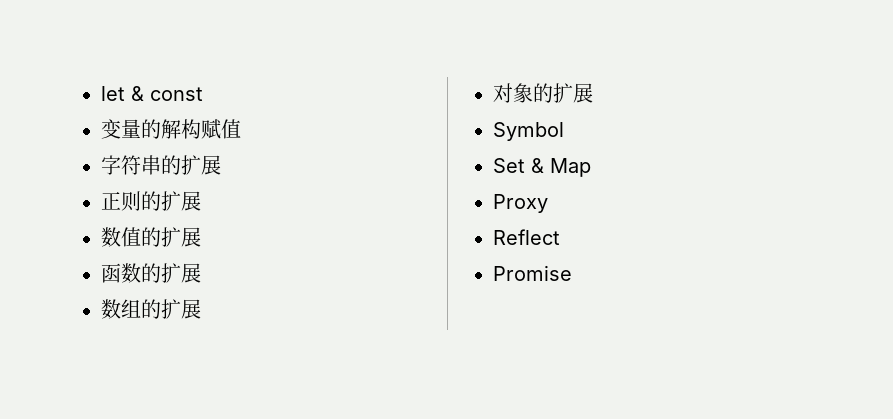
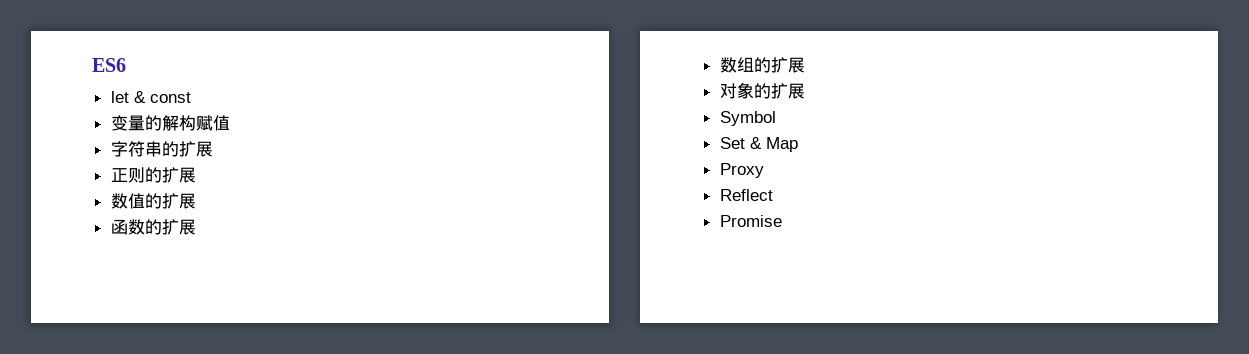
+ ES6

